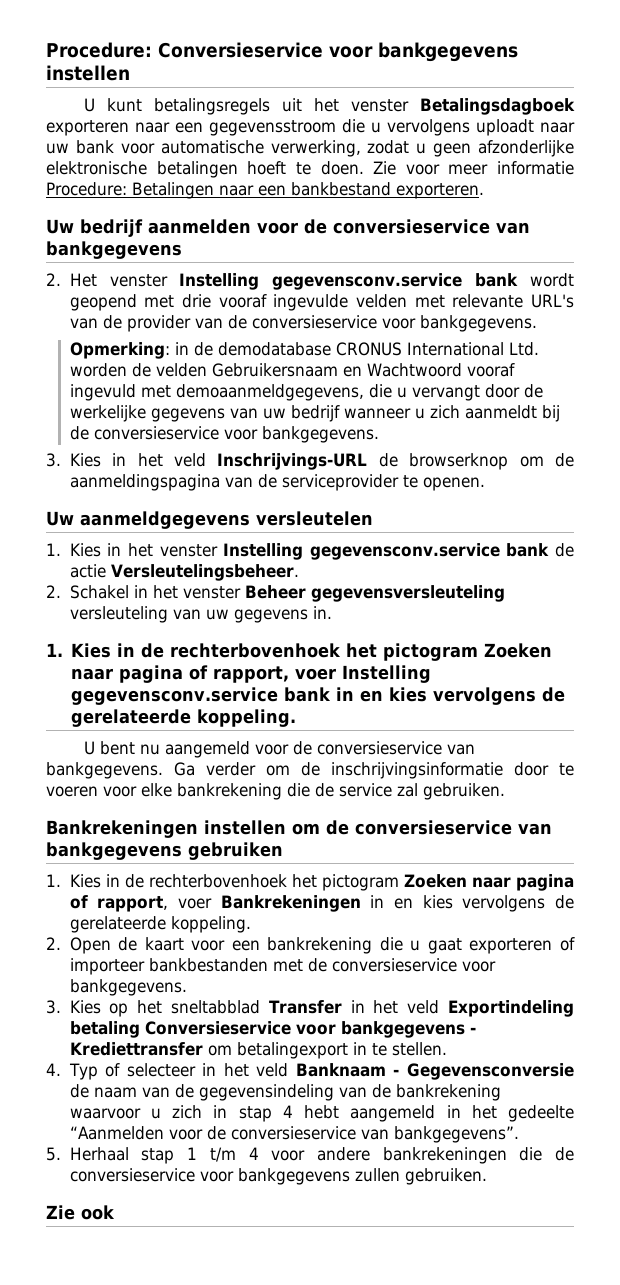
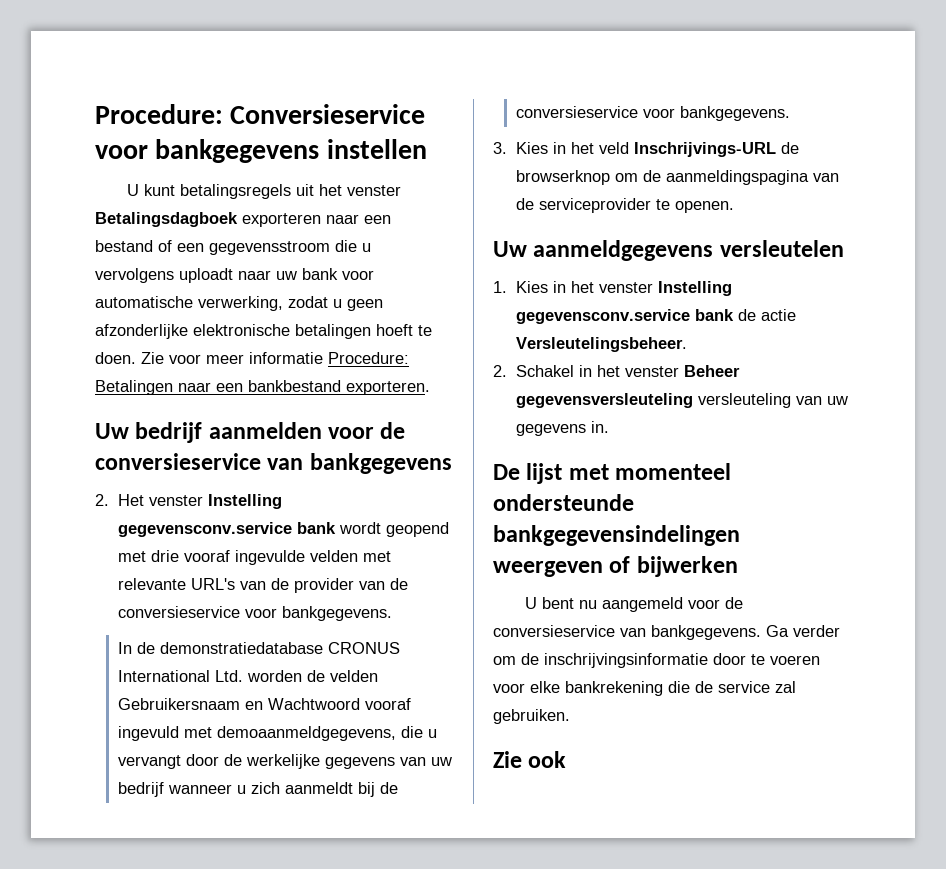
- U kunt betalingsregels uit het venster Betalingsdagboek exporteren naar een gegevensstroom die u vervolgens uploadt naar uw bank voor automatische verwerking, zodat u geen afzonderlijke elektronische betalingen hoeft te doen.
+ U kunt betalingsregels uit het venster Betalingsdagboek exporteren naar een bestand of een gegevensstroom die u vervolgens uploadt naar uw bank voor automatische verwerking, zodat u geen afzonderlijke elektronische betalingen hoeft te doen.
- Opmerking: in de demodatabase CRONUS International Ltd. worden de velden Gebruikersnaam en Wachtwoord vooraf ingevuld met demoaanmeldgegevens, die u vervangt door de werkelijke gegevens van uw bedrijf wanneer u zich aanmeldt bij de conversieservice voor bankgegevens.
+ In de demonstratiedatabase CRONUS International Ltd. worden de velden Gebruikersnaam en Wachtwoord vooraf ingevuld met demoaanmeldgegevens, die u vervangt door de werkelijke gegevens van uw bedrijf wanneer u zich aanmeldt bij de conversieservice voor bankgegevens.
- 1. Kies in de rechterbovenhoek het pictogram Zoeken naar pagina of rapport, voer Instelling gegevensconv.service bank in en kies vervolgens de gerelateerde koppeling.
+ De lijst met momenteel ondersteunde bankgegevensindelingen weergeven of bijwerken
- Bankrekeningen instellen om de conversieservice van bankgegevens gebruiken
- 1. Kies in de rechterbovenhoek het pictogram Zoeken naar pagina of rapport, voer Bankrekeningen in en kies vervolgens de gerelateerde koppeling.
- 2. Open de kaart voor een bankrekening die u gaat exporteren of importeer bankbestanden met de conversieservice voor bankgegevens.
- 3. Kies op het sneltabblad Transfer in het veld Exportindeling betaling Conversieservice voor bankgegevens - Krediettransfer om betalingexport in te stellen.
- 4. Typ of selecteer in het veld Banknaam - Gegevensconversie de naam van de gegevensindeling van de bankrekening waarvoor u zich in stap 4 hebt aangemeld in het gedeelte “Aanmelden voor de conversieservice van bankgegevens”.
- 5. Herhaal stap 1 t/m 4 voor andere bankrekeningen die de conversieservice voor bankgegevens zullen gebruiken.

